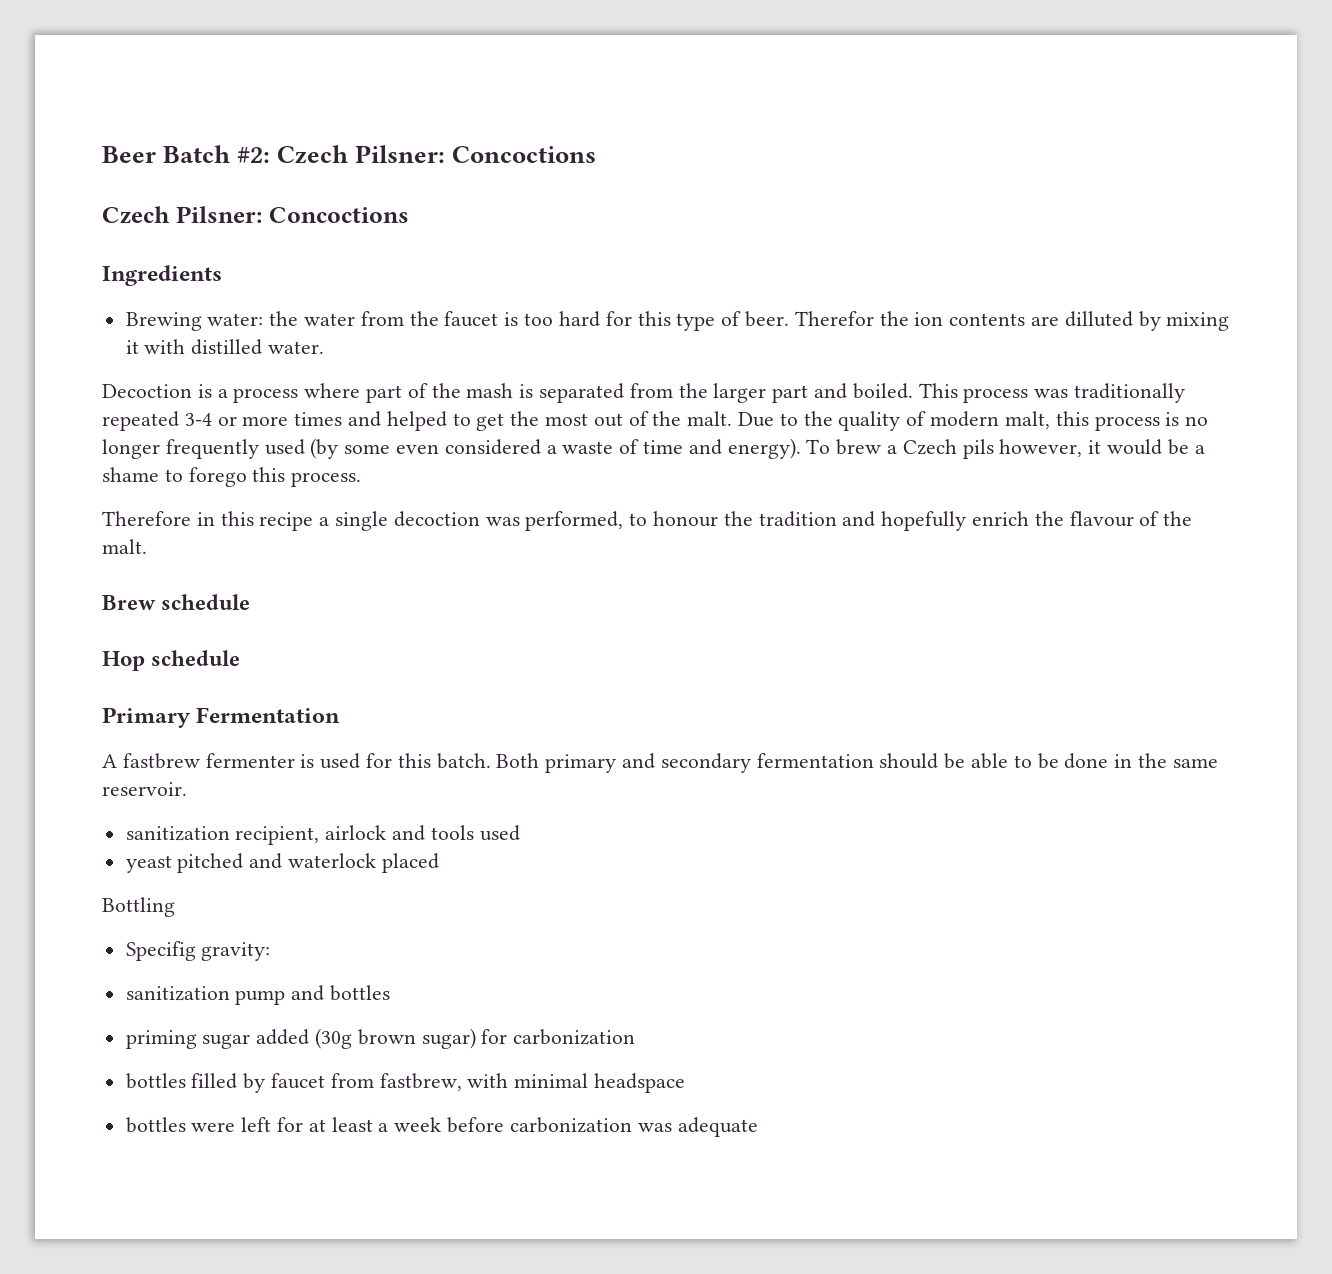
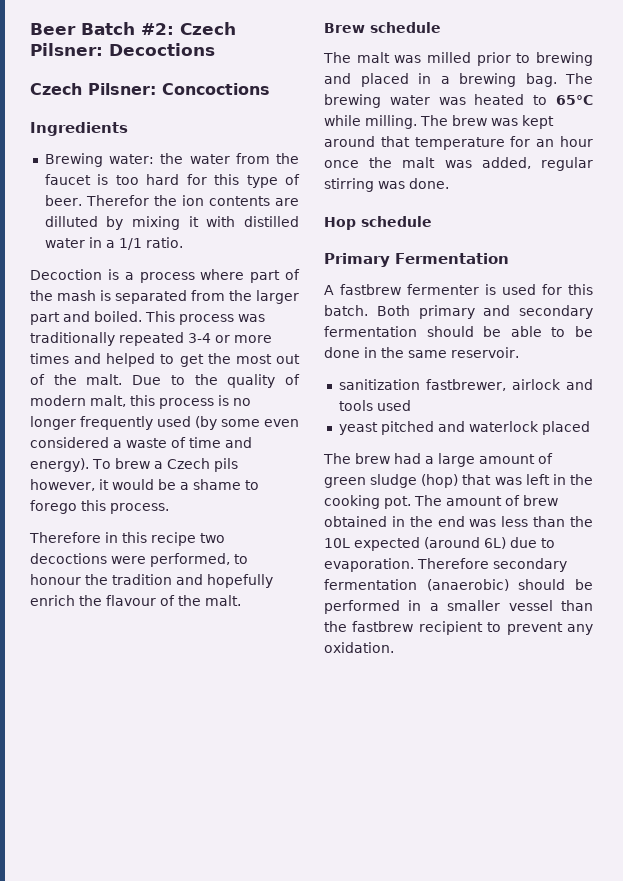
- Beer Batch #2: Czech Pilsner: Concoctions
+ Beer Batch #2: Czech Pilsner: Decoctions
- Therefor the ion contents are dilluted by mixing it with distilled water.
+ Therefor the ion contents are dilluted by mixing it with distilled water in a 1/1 ratio.
- Therefore in this recipe a single decoction was performed, to honour the tradition and hopefully enrich the flavour of the malt.
+ Therefore in this recipe two decoctions were performed, to honour the tradition and hopefully enrich the flavour of the malt.
+ The malt was milled prior to brewing and placed in a brewing bag. The brewing water was heated to 65°C while milling. The brew was kept around that temperature for an hour once the malt was added, regular stirring was done.
- sanitization recipient, airlock and tools used
+ sanitization fastbrewer, airlock and tools used
- Bottling
- Specifig gravity:
- sanitization pump and bottles
- priming sugar added (30g brown sugar) for carbonization
- bottles filled by faucet from fastbrew, with minimal headspace
- bottles were left for at least a week before carbonization was adequate
+ The brew had a large amount of green sludge (hop) that was left in the cooking pot. The amount of brew obtained in the end was less than the 10L expected (around 6L) due to evaporation. Therefore secondary fermentation (anaerobic) should be performed in a smaller vessel than the fastbrew recipient to prevent any oxidation.

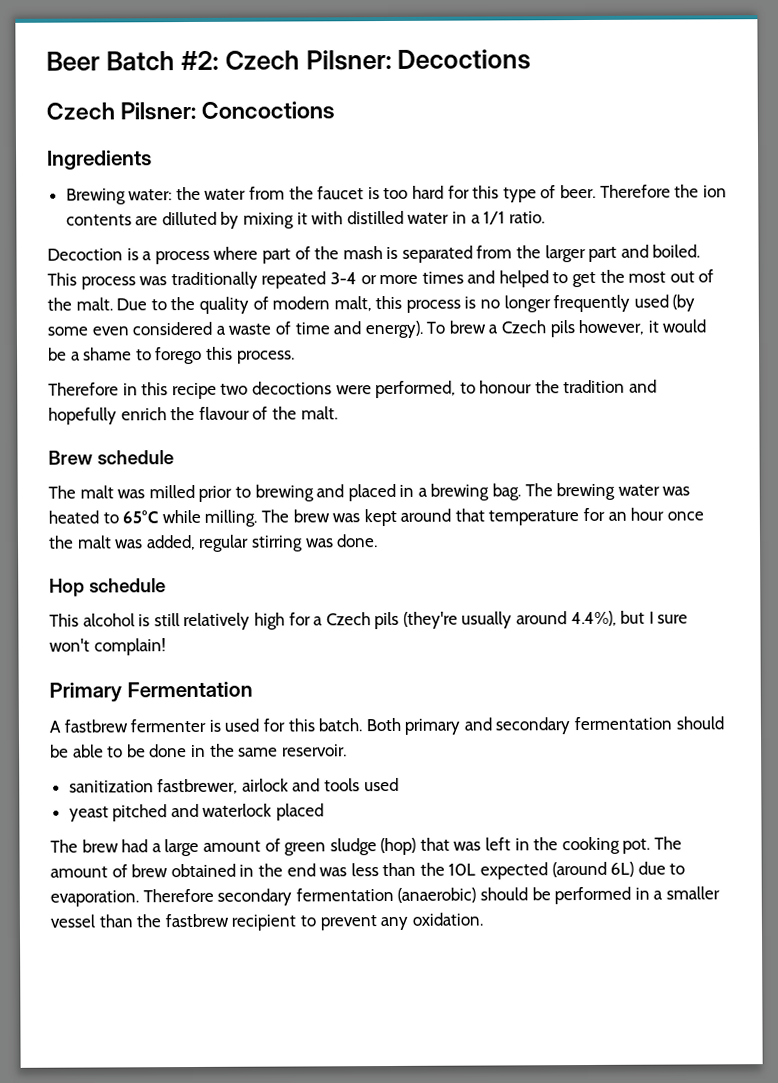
- Therefor the ion contents are dilluted by mixing it with distilled water in a 1/1 ratio.
+ Therefore the ion contents are dilluted by mixing it with distilled water in a 1/1 ratio.
+ This alcohol is still relatively high for a Czech pils (they're usually around 4.4%), but I sure won't complain!

